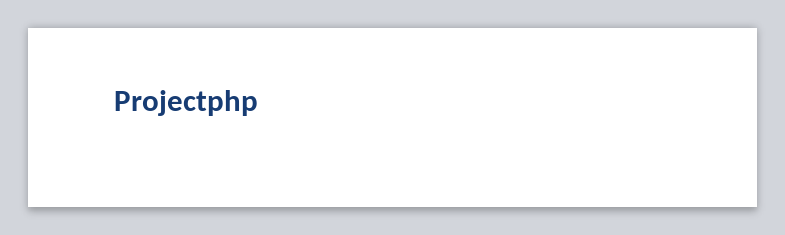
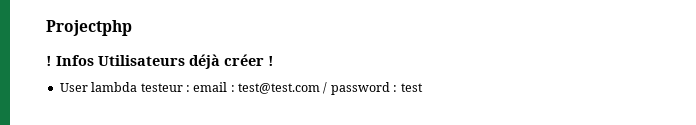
+ ! Infos Utilisateurs déjà créer !
+ User lambda testeur : email : test@test.com / password : test

